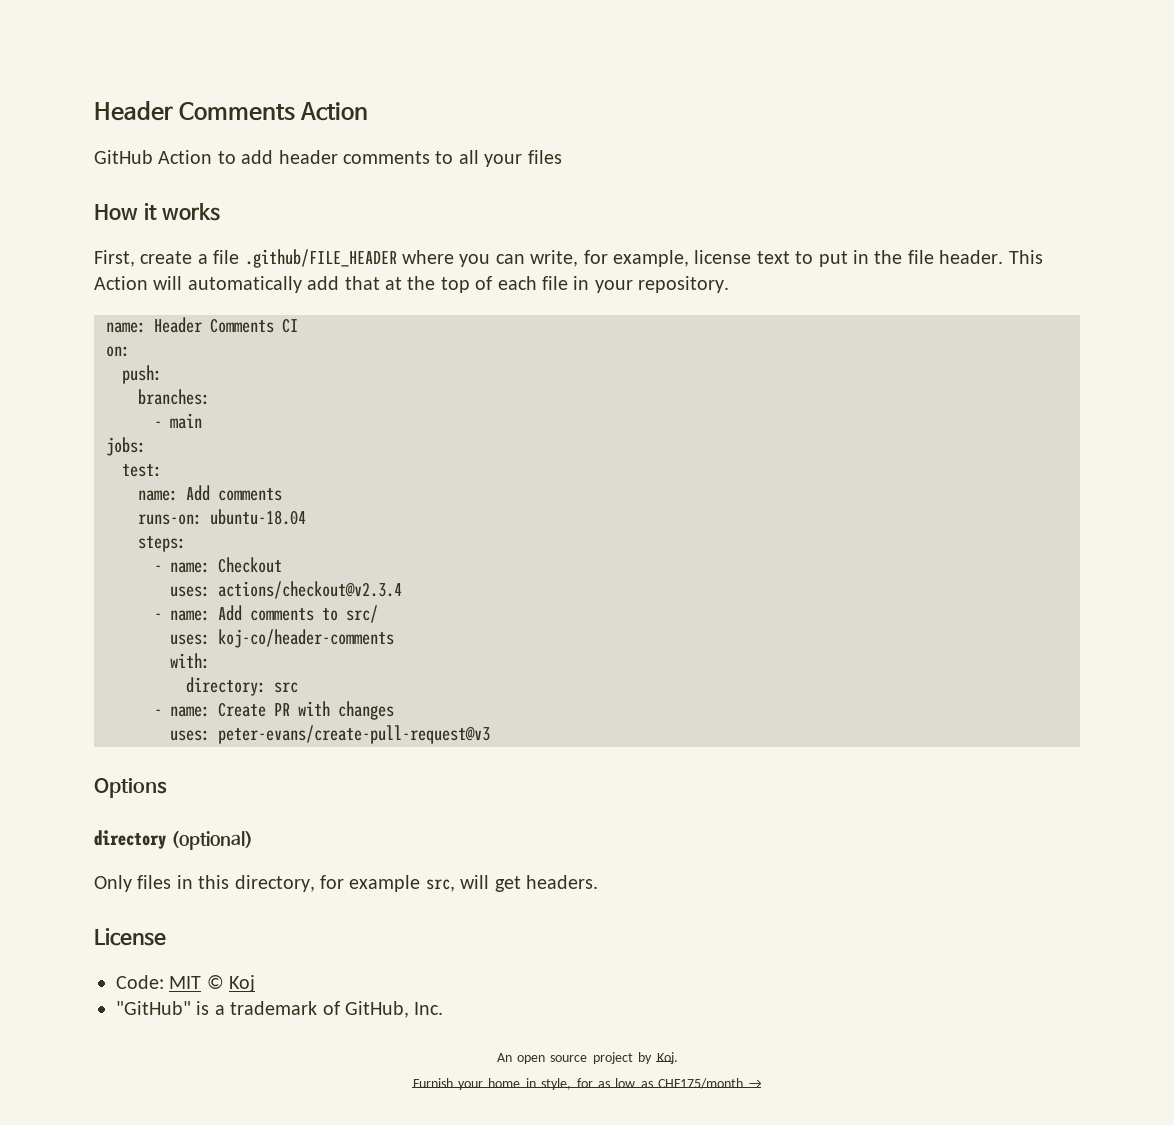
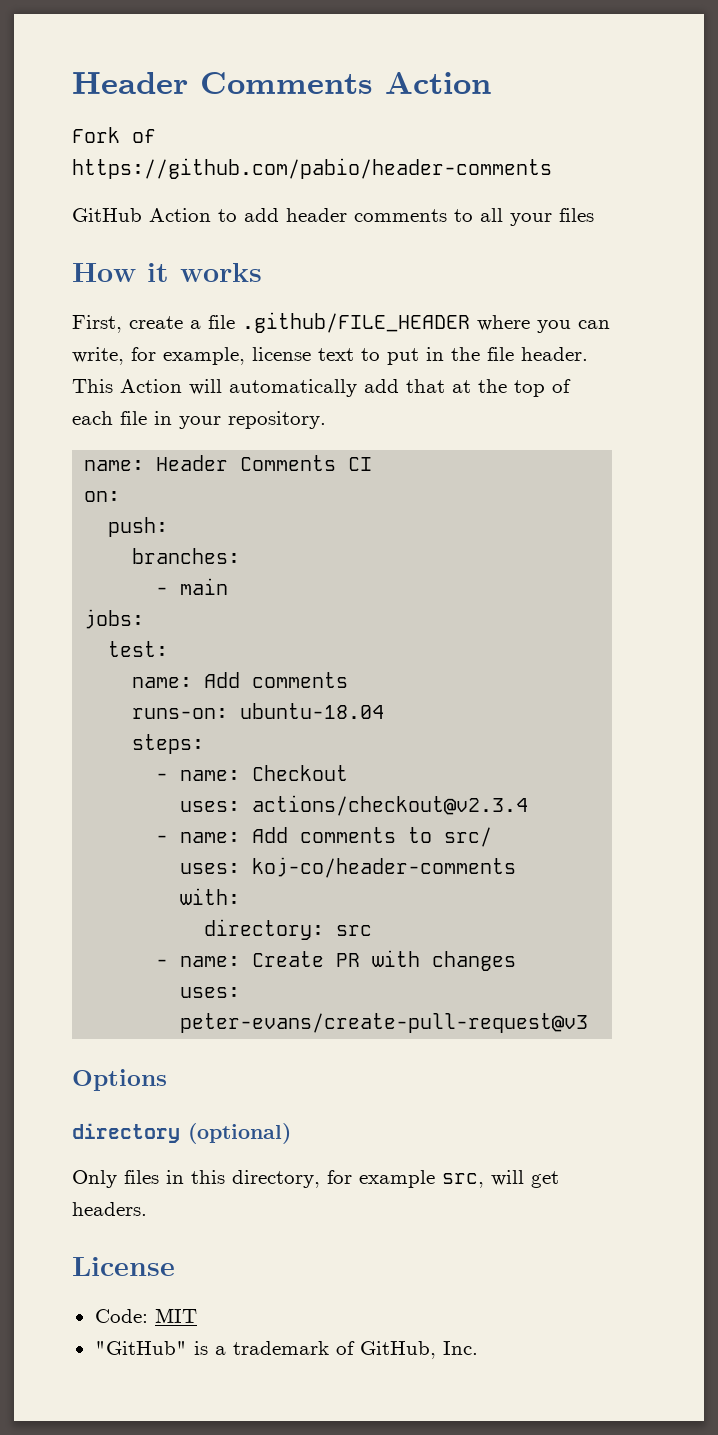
+ Fork of https://github.com/pabio/header-comments
- Code: MIT © Koj
+ Code: MIT
- An open source project by Koj.
- Furnish your home in style, for as low as CHF175/month →

